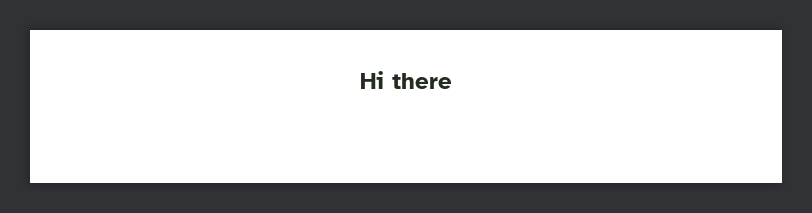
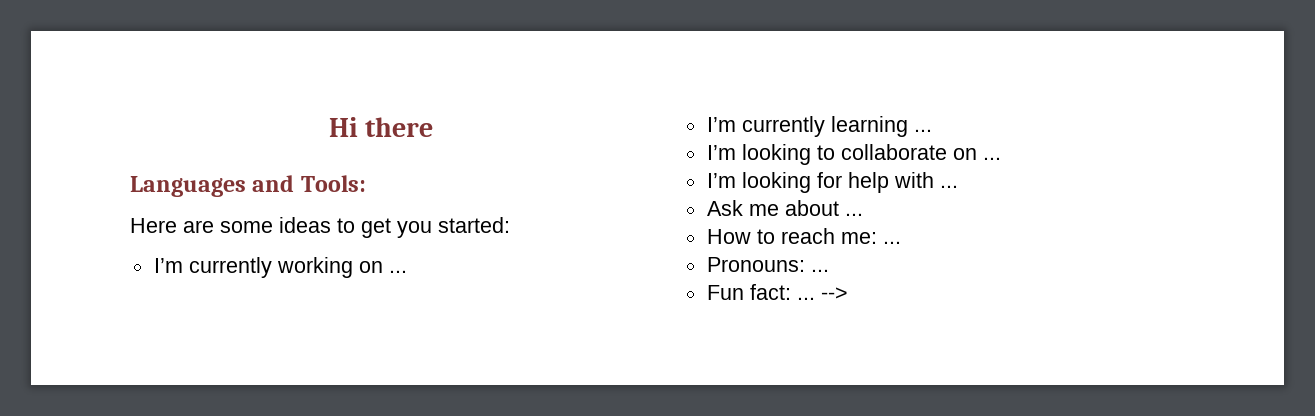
+ Languages and Tools:
+ Here are some ideas to get you started:
+ I’m currently working on ...
+ I’m currently learning ...
+ I’m looking to collaborate on ...
+ I’m looking for help with ...
+ Ask me about ...
+ How to reach me: ...
+ Pronouns: ...
+ Fun fact: ... -->

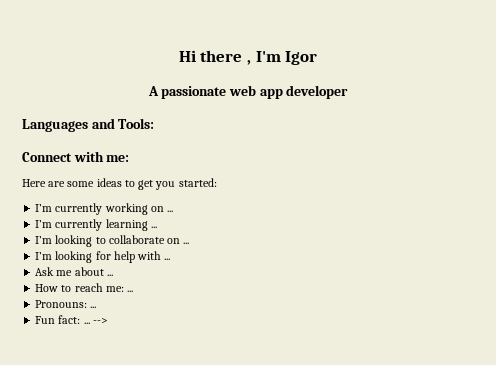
- Hi there
+ Hi there , I'm Igor
+ A passionate web app developer
+ Connect with me:

